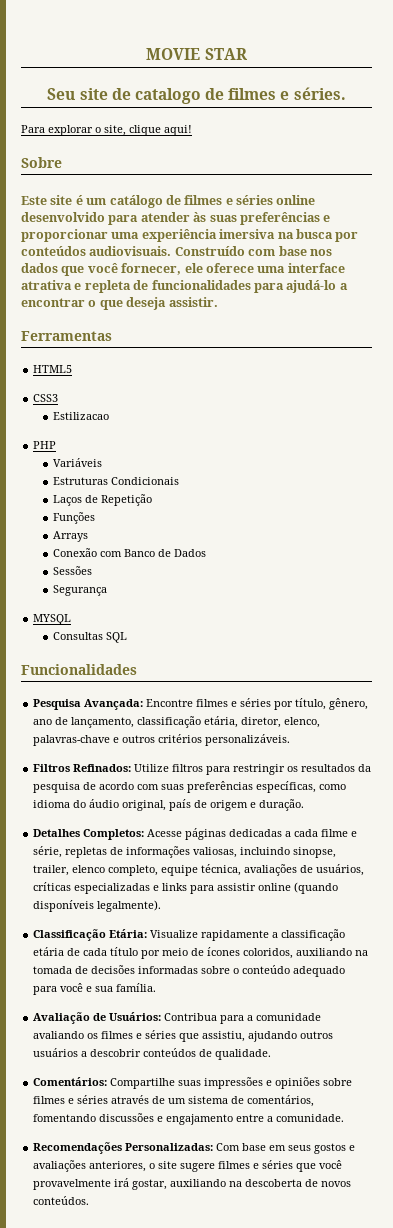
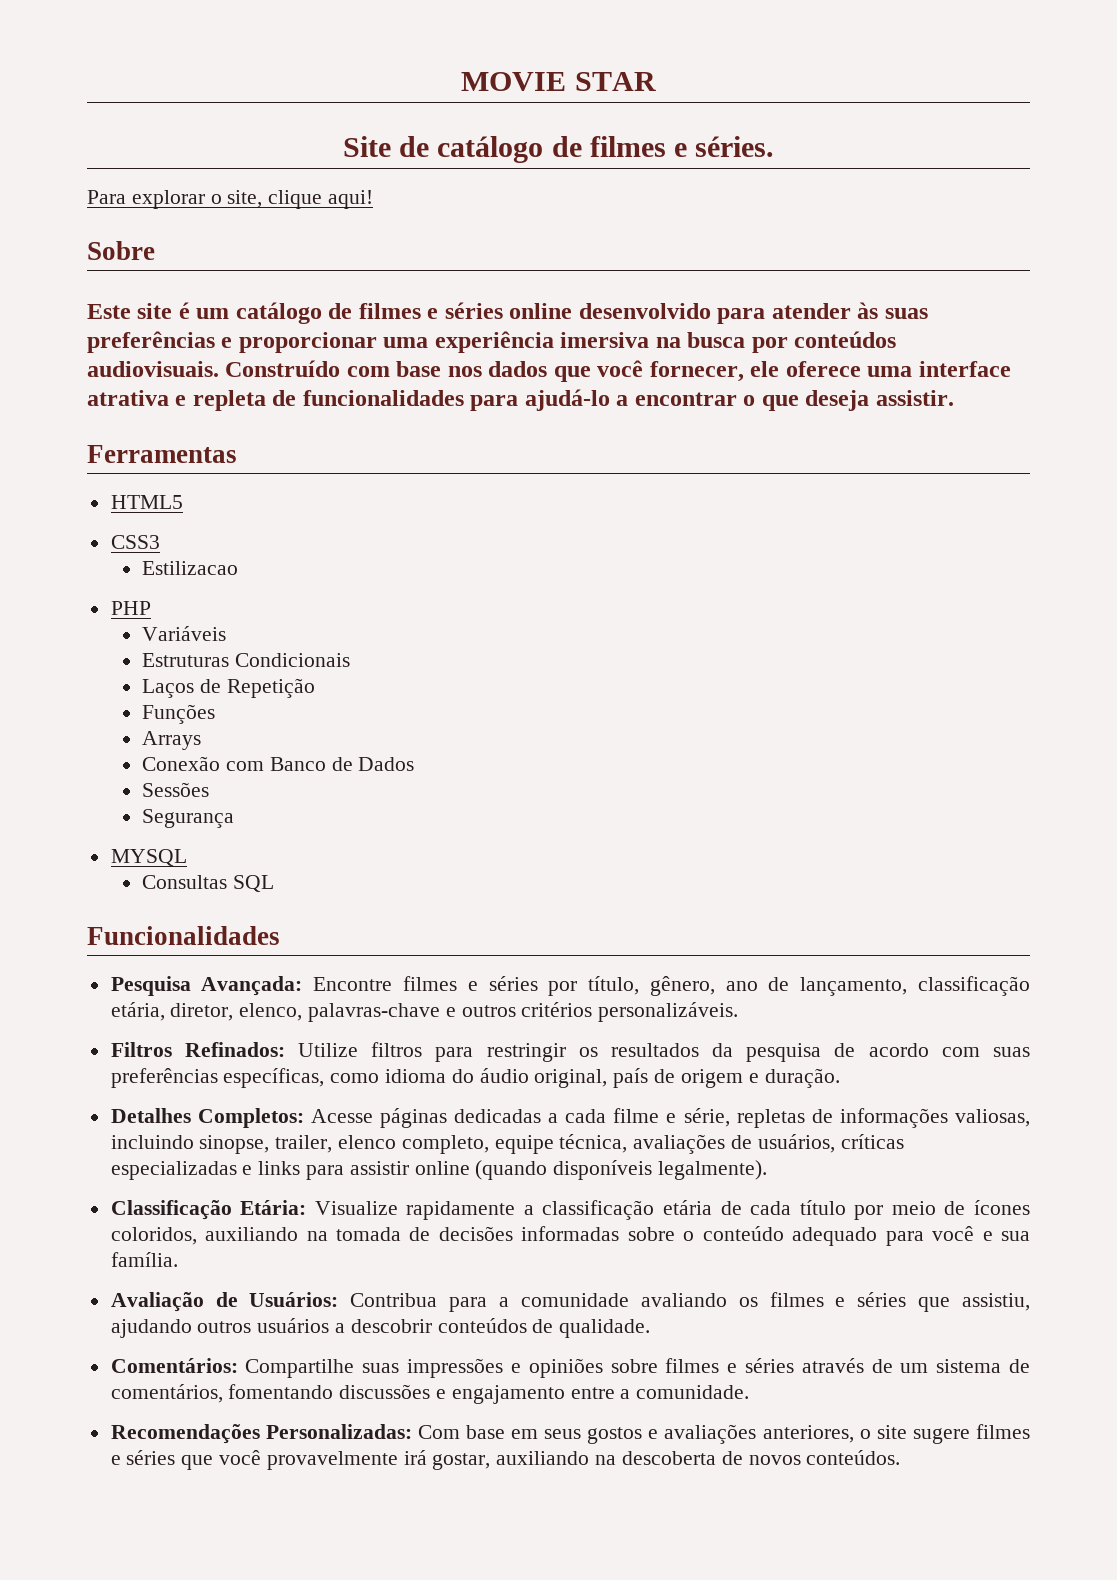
- Seu site de catalogo de filmes e séries.
+ Site de catálogo de filmes e séries.

